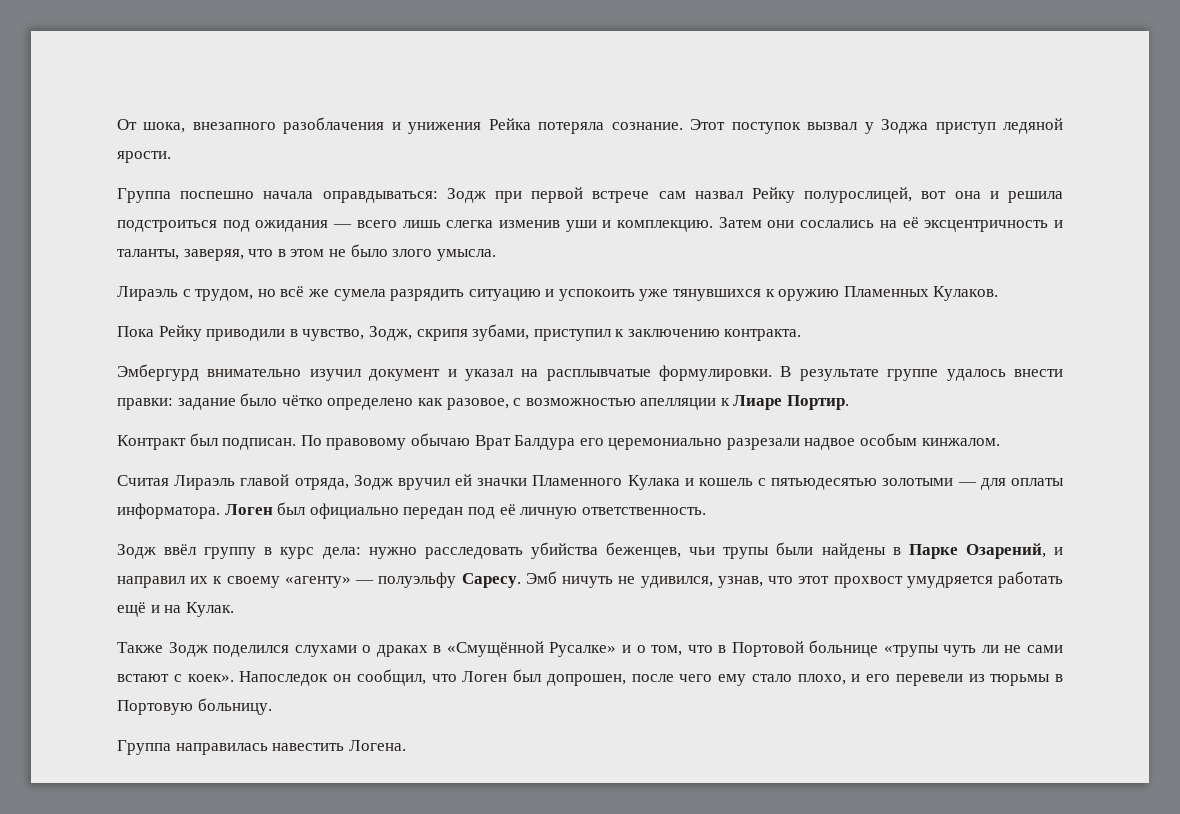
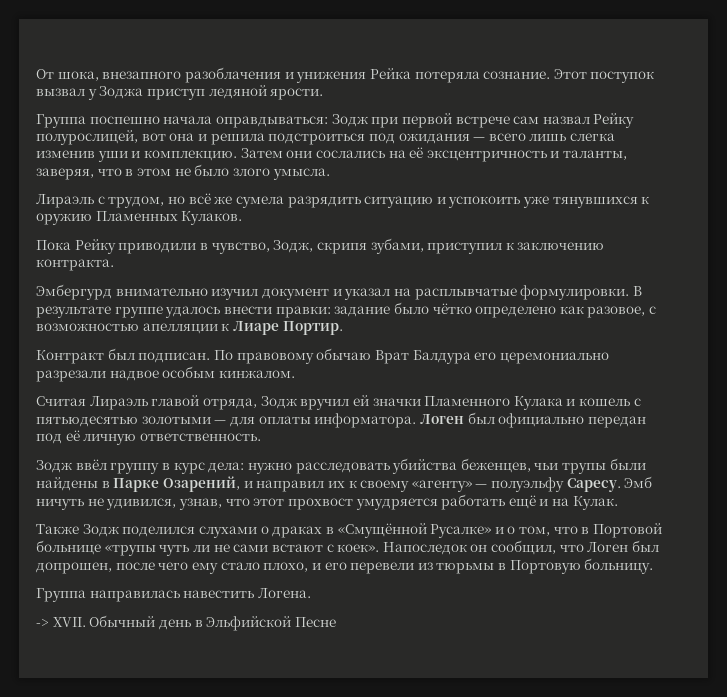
+ -> XVII. Обычный день в Эльфийской Песне

